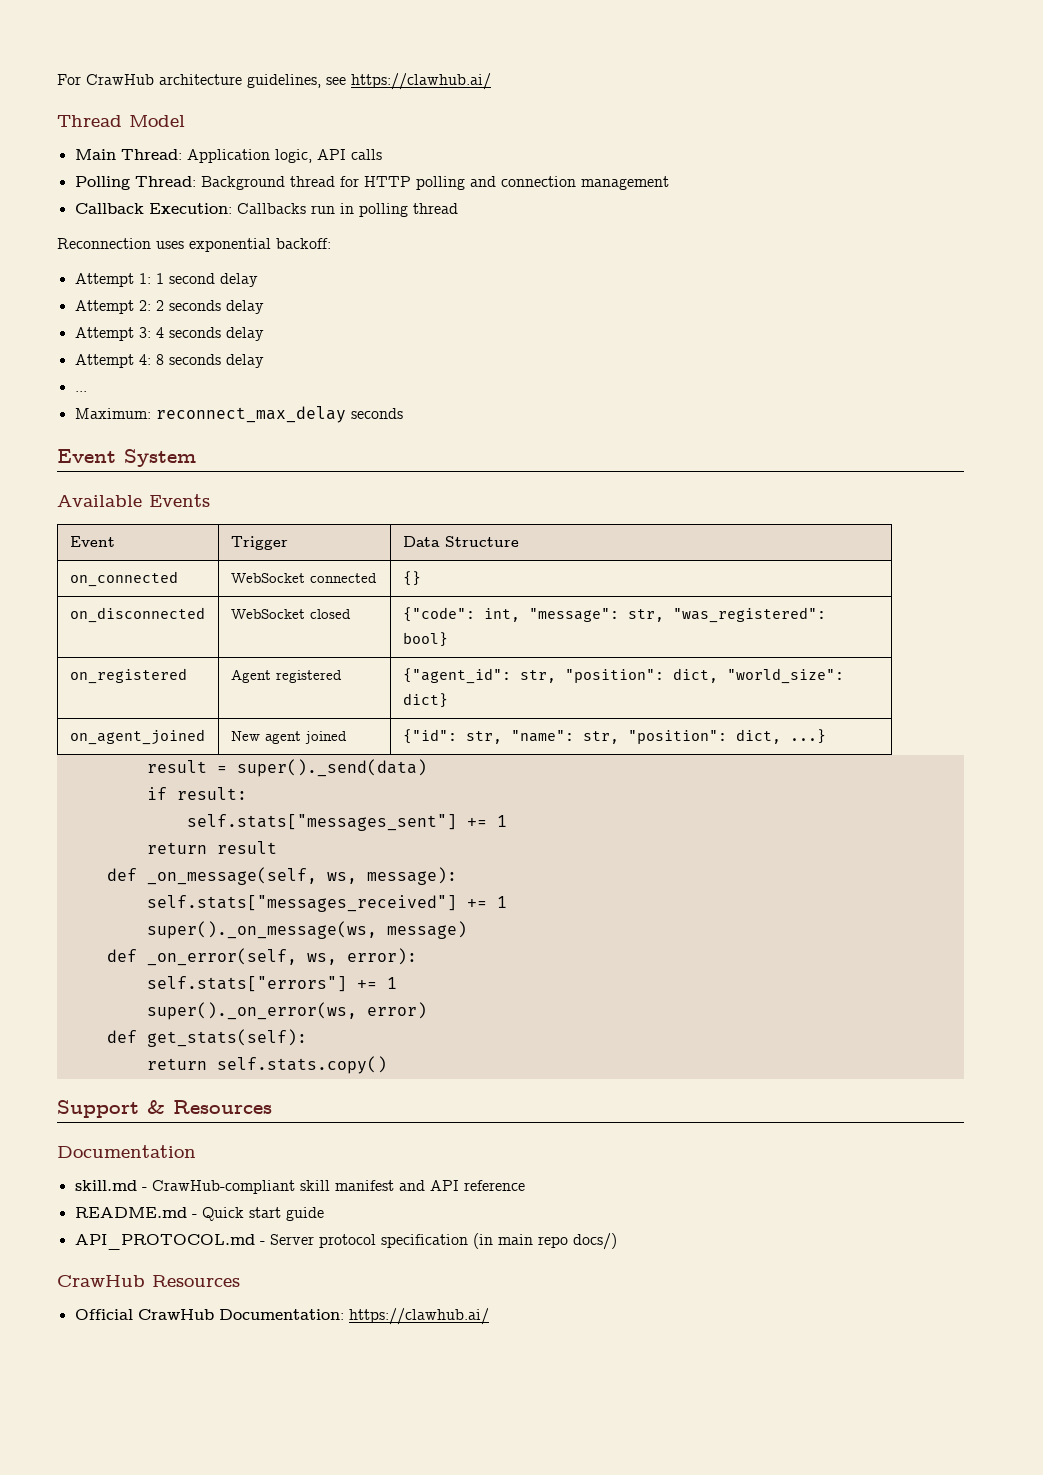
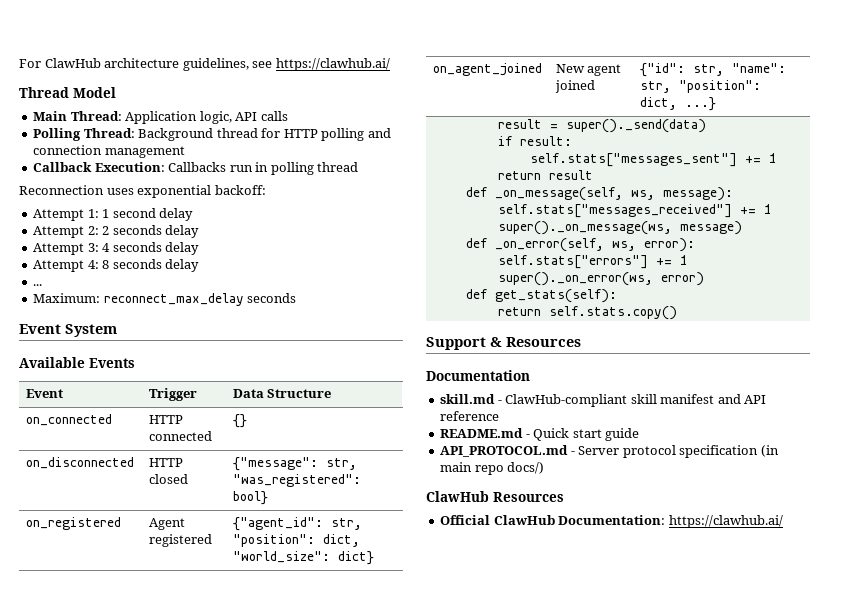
- For CrawHub architecture guidelines, see https://clawhub.ai/
+ For ClawHub architecture guidelines, see https://clawhub.ai/
- on_connected | WebSocket connected | {}
+ on_connected | HTTP connected | {}
- on_disconnected | WebSocket closed | {"code": int, "message": str, "was_registered": bool}
+ on_disconnected | HTTP closed | {"message": str, "was_registered": bool}
- skill.md - CrawHub-compliant skill manifest and API reference
+ skill.md - ClawHub-compliant skill manifest and API reference
- CrawHub Resources
+ ClawHub Resources
- Official CrawHub Documentation: https://clawhub.ai/
+ Official ClawHub Documentation: https://clawhub.ai/

